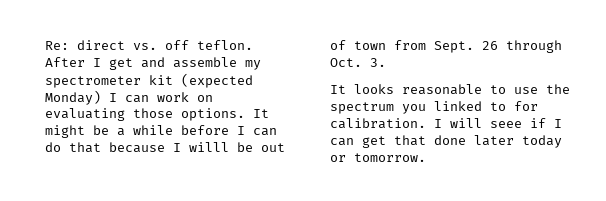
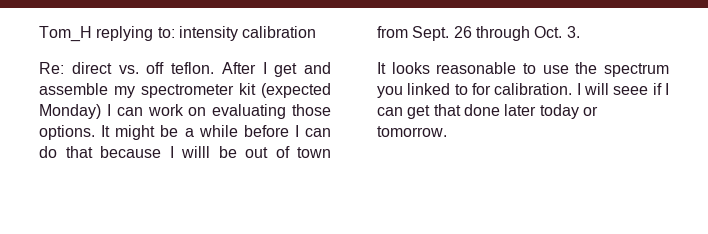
+ Tom_H replying to: intensity calibration

